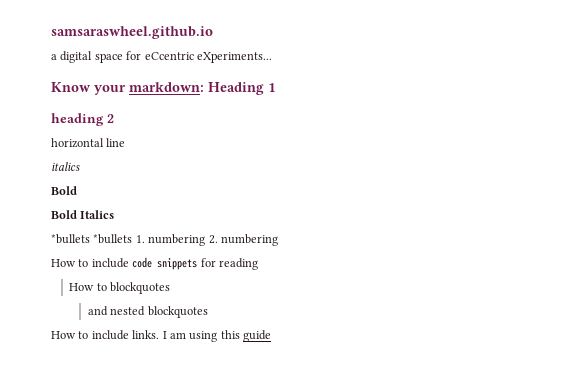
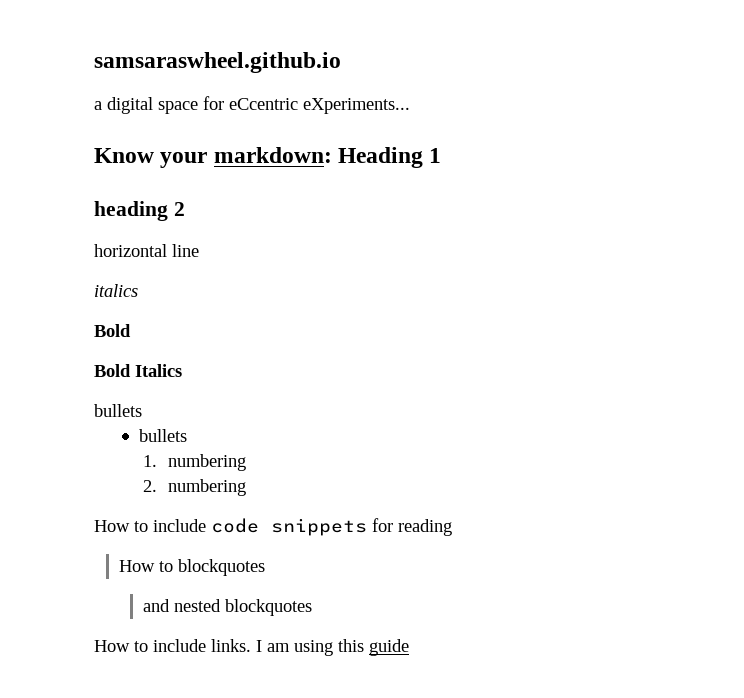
  Bold Italics
- *bullets *bullets 1. numbering 2. numbering
+ bullets
+ bullets
+ 1. numbering
+ 2. numbering

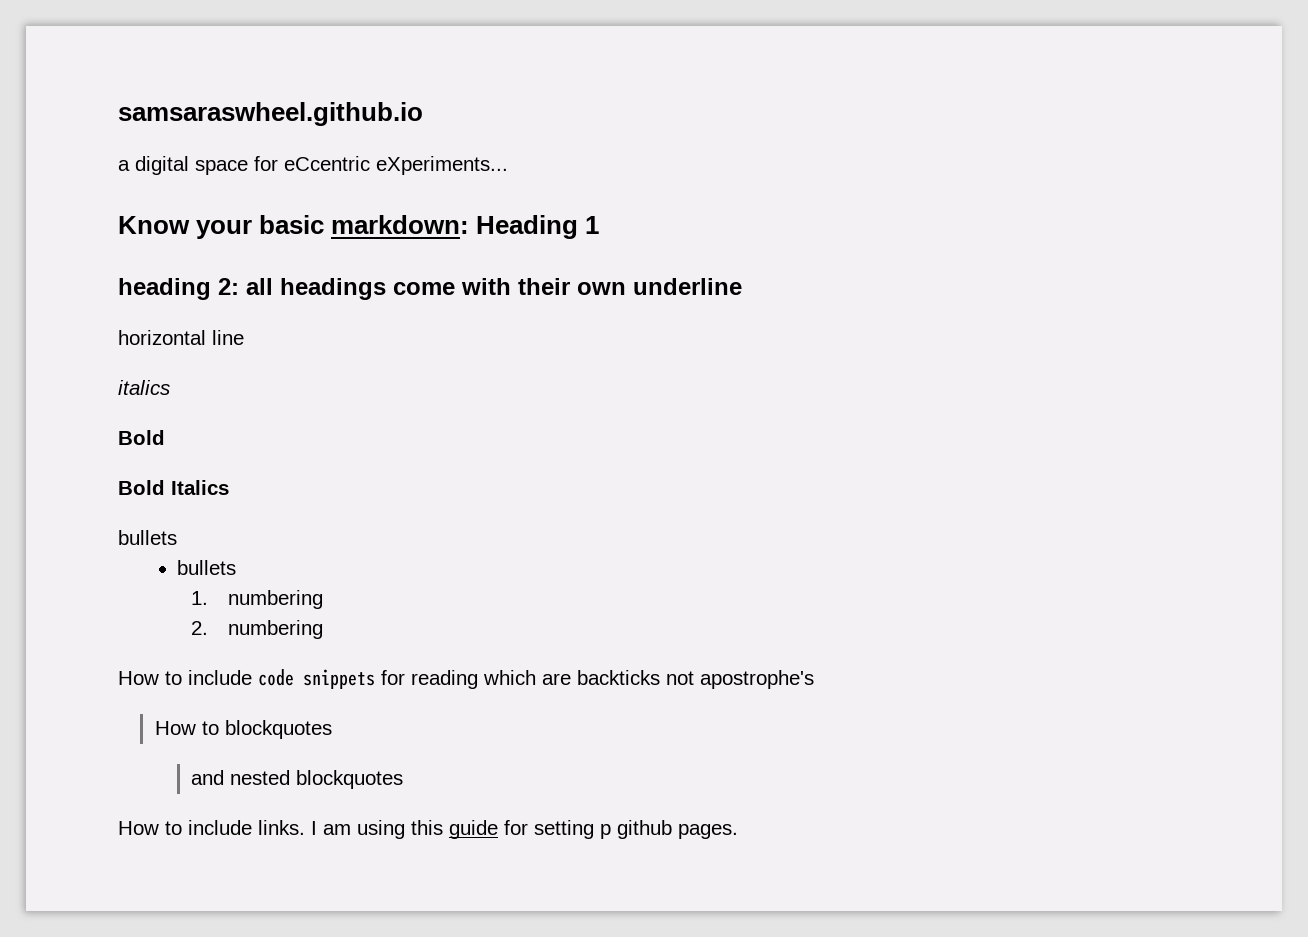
- Know your markdown: Heading 1
+ Know your basic markdown: Heading 1
- heading 2
+ heading 2: all headings come with their own underline
- How to include code snippets for reading
+ How to include code snippets for reading which are backticks not apostrophe's
- I am using this guide
+ I am using this guide for setting p github pages.

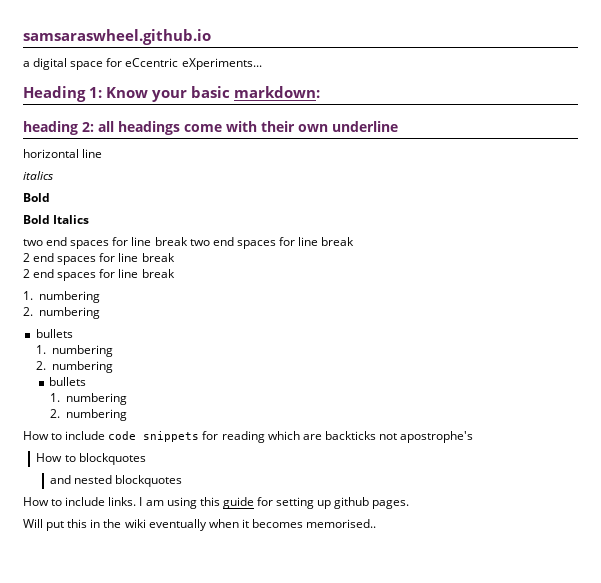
- Know your basic markdown: Heading 1
+ Heading 1: Know your basic markdown:
  Bold Italics
+ two end spaces for line break two end spaces for line break
+ 2 end spaces for line break
+ 2 end spaces for line break
+ 1. numbering
+ 2. numbering
  bullets
+ 1. numbering
+ 2. numbering
- I am using this guide for setting p github pages.
+ I am using this guide for setting up github pages.
+ Will put this in the wiki eventually when it becomes memorised..

